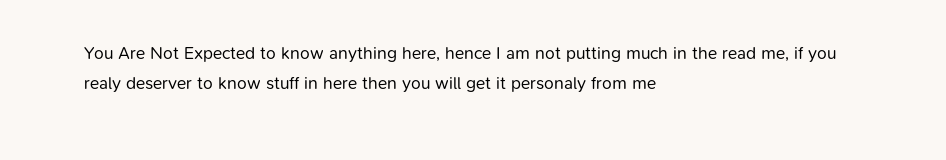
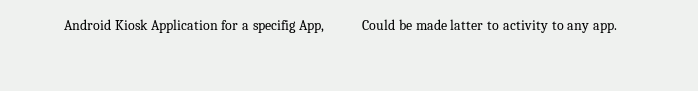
- You Are Not Expected to know anything here, hence I am not putting much in the read me, if you realy deserver to know stuff in here then you will get it personaly from me
+ Android Kiosk Application for a specifig App, Could be made latter to activity to any app.

